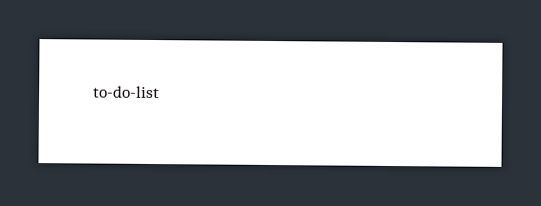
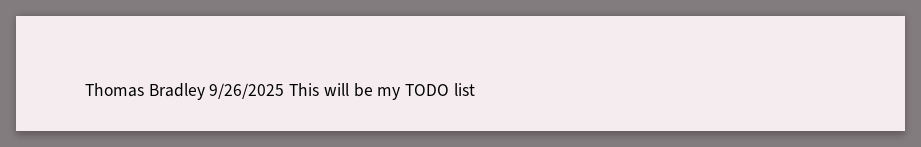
- to-do-list
+ Thomas Bradley 9/26/2025 This will be my TODO list

